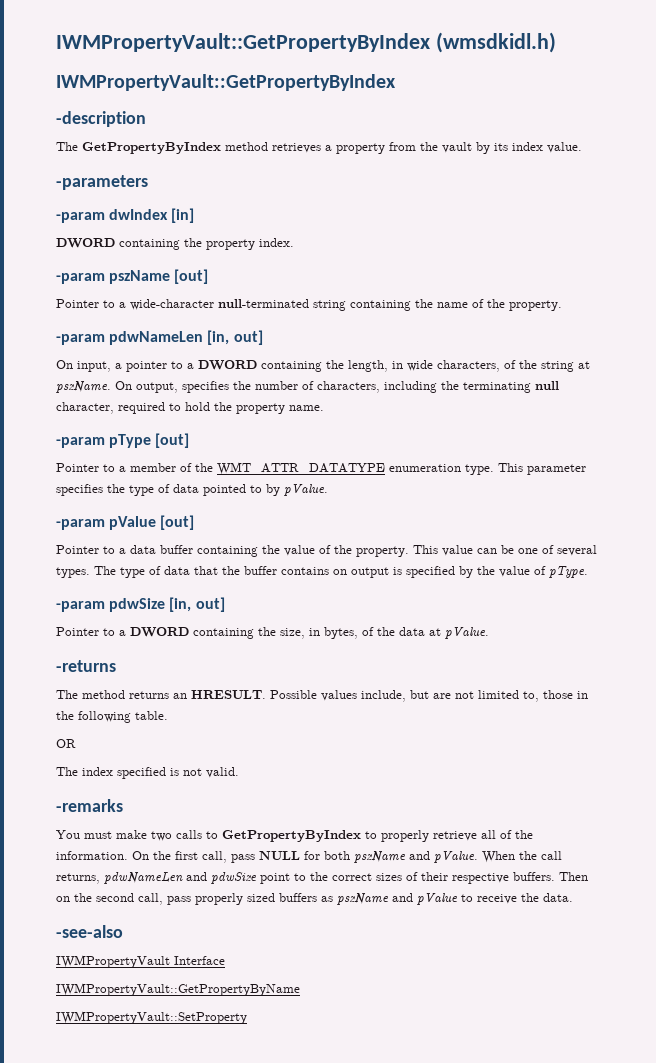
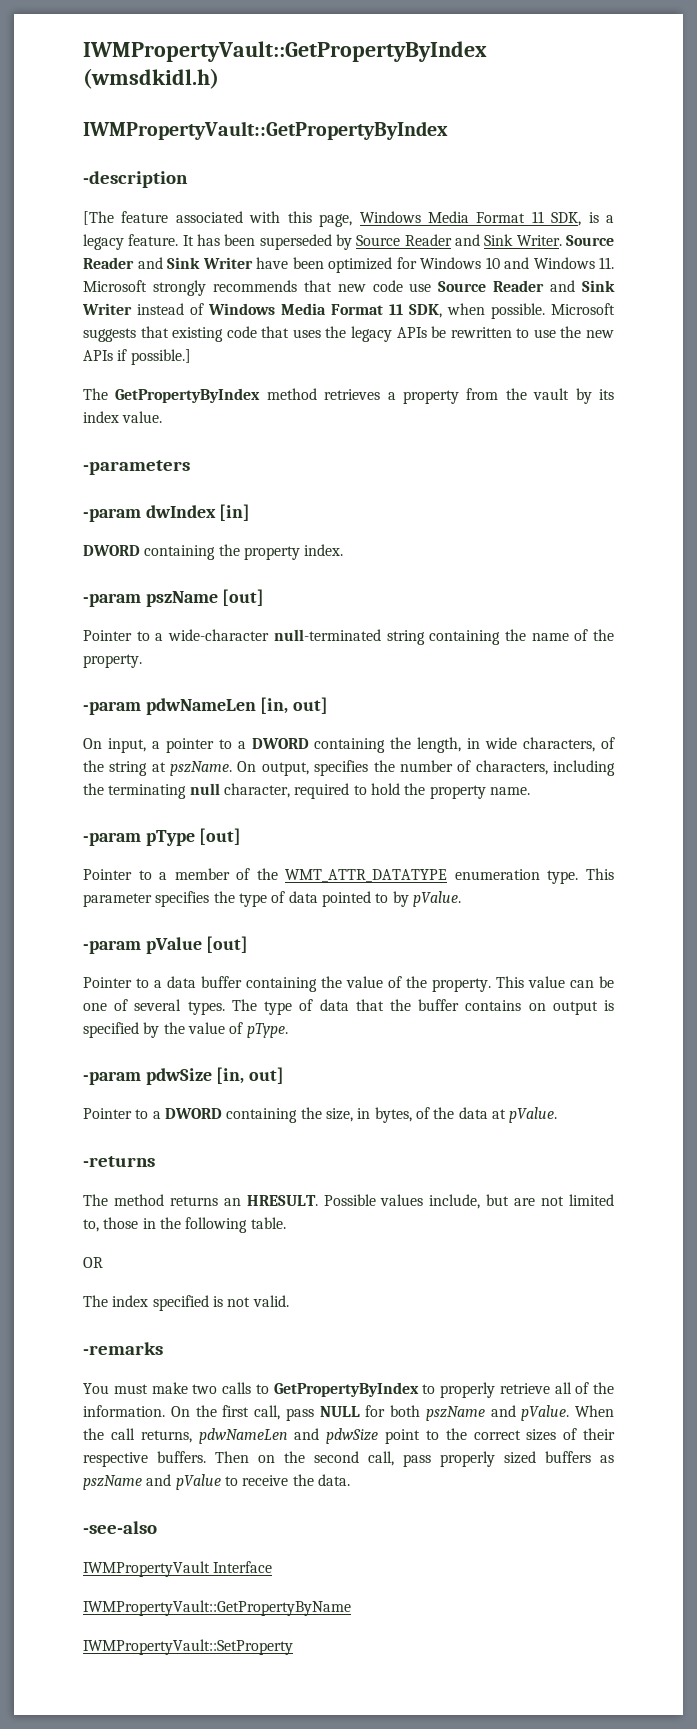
+ [The feature associated with this page, Windows Media Format 11 SDK, is a legacy feature. It has been superseded by Source Reader and Sink Writer. Source Reader and Sink Writer have been optimized for Windows 10 and Windows 11. Microsoft strongly recommends that new code use Source Reader and Sink Writer instead of Windows Media Format 11 SDK, when possible. Microsoft suggests that existing code that uses the legacy APIs be rewritten to use the new APIs if possible.]

